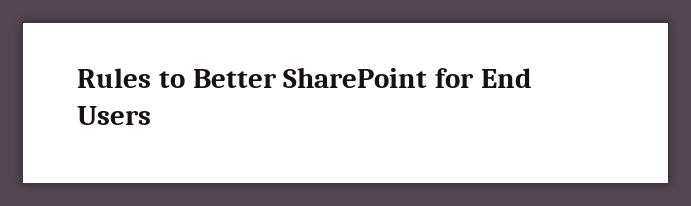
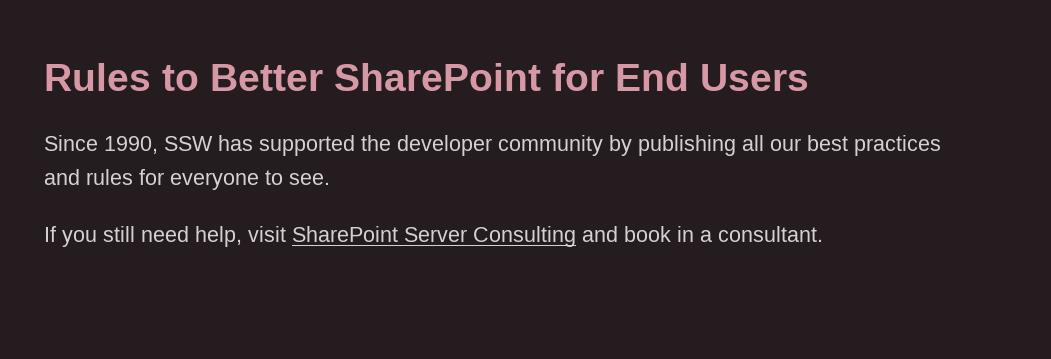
+ Since 1990, SSW has supported the developer community by publishing all our best practices and rules for everyone to see.
+ If you still need help, visit SharePoint Server Consulting and book in a consultant.

